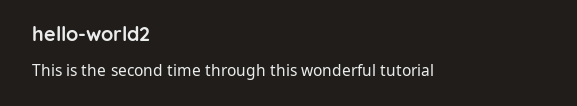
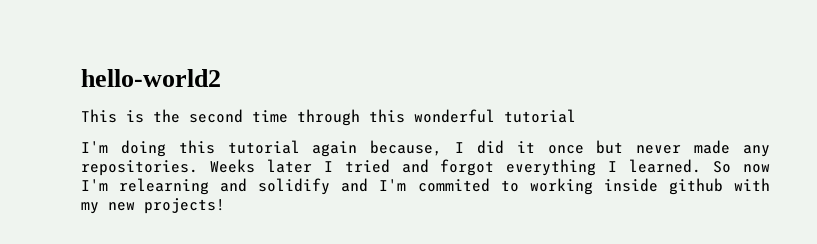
+ I'm doing this tutorial again because, I did it once but never made any repositories. Weeks later I tried and forgot everything I learned. So now I'm relearning and solidify and I'm commited to working inside github with my new projects!

